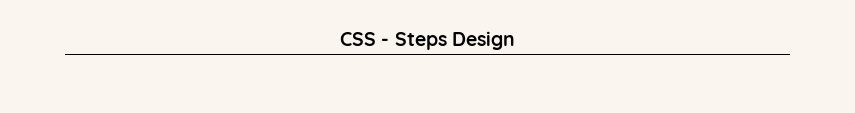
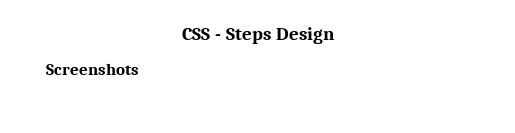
+ Screenshots

